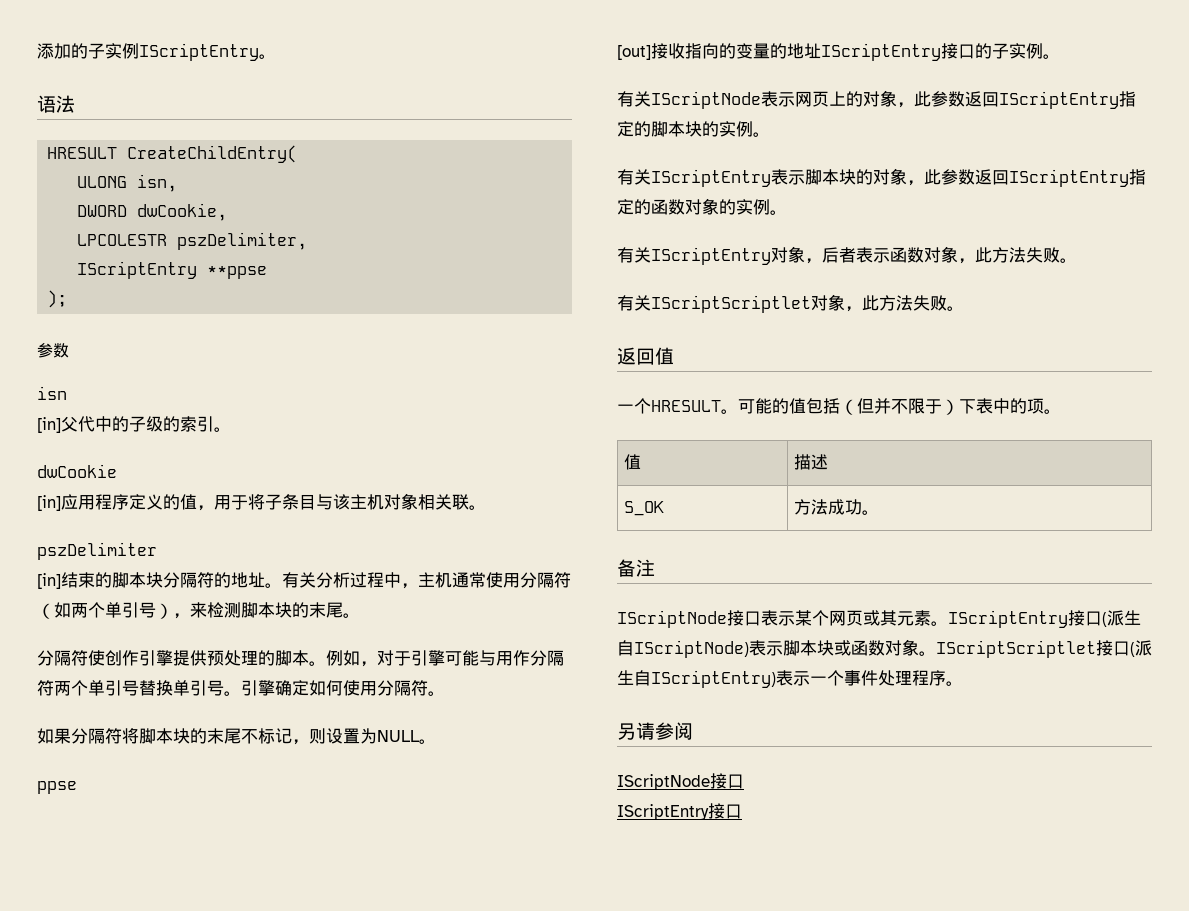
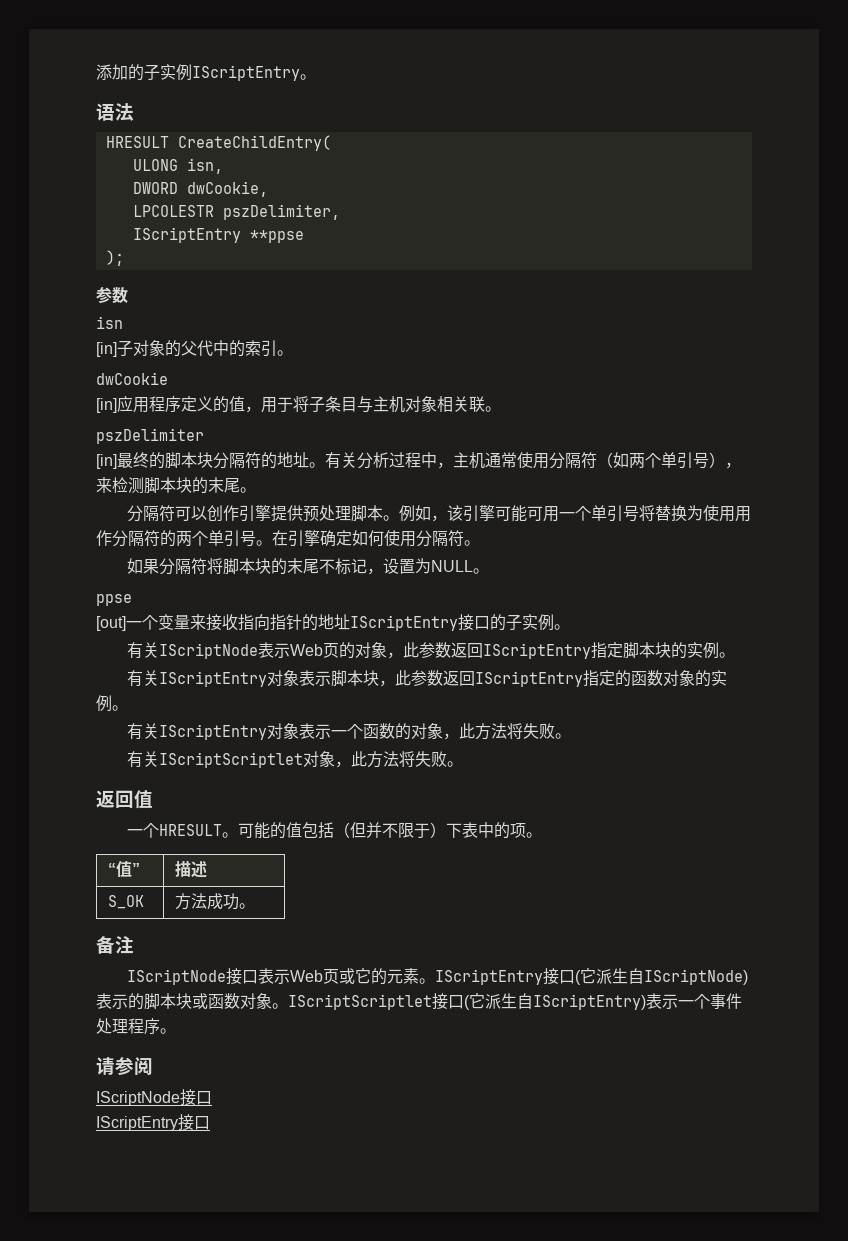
- [in]父代中的子级的索引。
+ [in]子对象的父代中的索引。
- [in]应用程序定义的值，用于将子条目与该主机对象相关联。
+ [in]应用程序定义的值，用于将子条目与主机对象相关联。
- [in]结束的脚本块分隔符的地址。
+ [in]最终的脚本块分隔符的地址。
- 分隔符使创作引擎提供预处理的脚本。
+ 分隔符可以创作引擎提供预处理脚本。
- 例如，对于引擎可能与用作分隔符两个单引号替换单引号。引擎确定如何使用分隔符。
+ 例如，该引擎可能可用一个单引号将替换为使用用作分隔符的两个单引号。在引擎确定如何使用分隔符。
- 如果分隔符将脚本块的末尾不标记，则设置为NULL。
+ 如果分隔符将脚本块的末尾不标记，设置为NULL。
- [out]接收指向的变量的地址IScriptEntry接口的子实例。
+ [out]一个变量来接收指向指针的地址IScriptEntry接口的子实例。
- 有关IScriptNode表示网页上的对象，此参数返回IScriptEntry指定的脚本块的实例。
+ 有关IScriptNode表示Web页的对象，此参数返回IScriptEntry指定脚本块的实例。
- 有关IScriptEntry表示脚本块的对象，此参数返回IScriptEntry指定的函数对象的实例。
+ 有关IScriptEntry对象表示脚本块，此参数返回IScriptEntry指定的函数对象的实例。
- 有关IScriptEntry对象，后者表示函数对象，此方法失败。
+ 有关IScriptEntry对象表示一个函数的对象，此方法将失败。
- 有关IScriptScriptlet对象，此方法失败。
+ 有关IScriptScriptlet对象，此方法将失败。
- 值 | 描述
+ “值” | 描述
- IScriptNode接口表示某个网页或其元素。
+ IScriptNode接口表示Web页或它的元素。
- IScriptEntry接口(派生自IScriptNode)表示脚本块或函数对象。
+ IScriptEntry接口(它派生自IScriptNode)表示的脚本块或函数对象。
- IScriptScriptlet接口(派生自IScriptEntry)表示一个事件处理程序。
+ IScriptScriptlet接口(它派生自IScriptEntry)表示一个事件处理程序。
- 另请参阅
+ 请参阅

